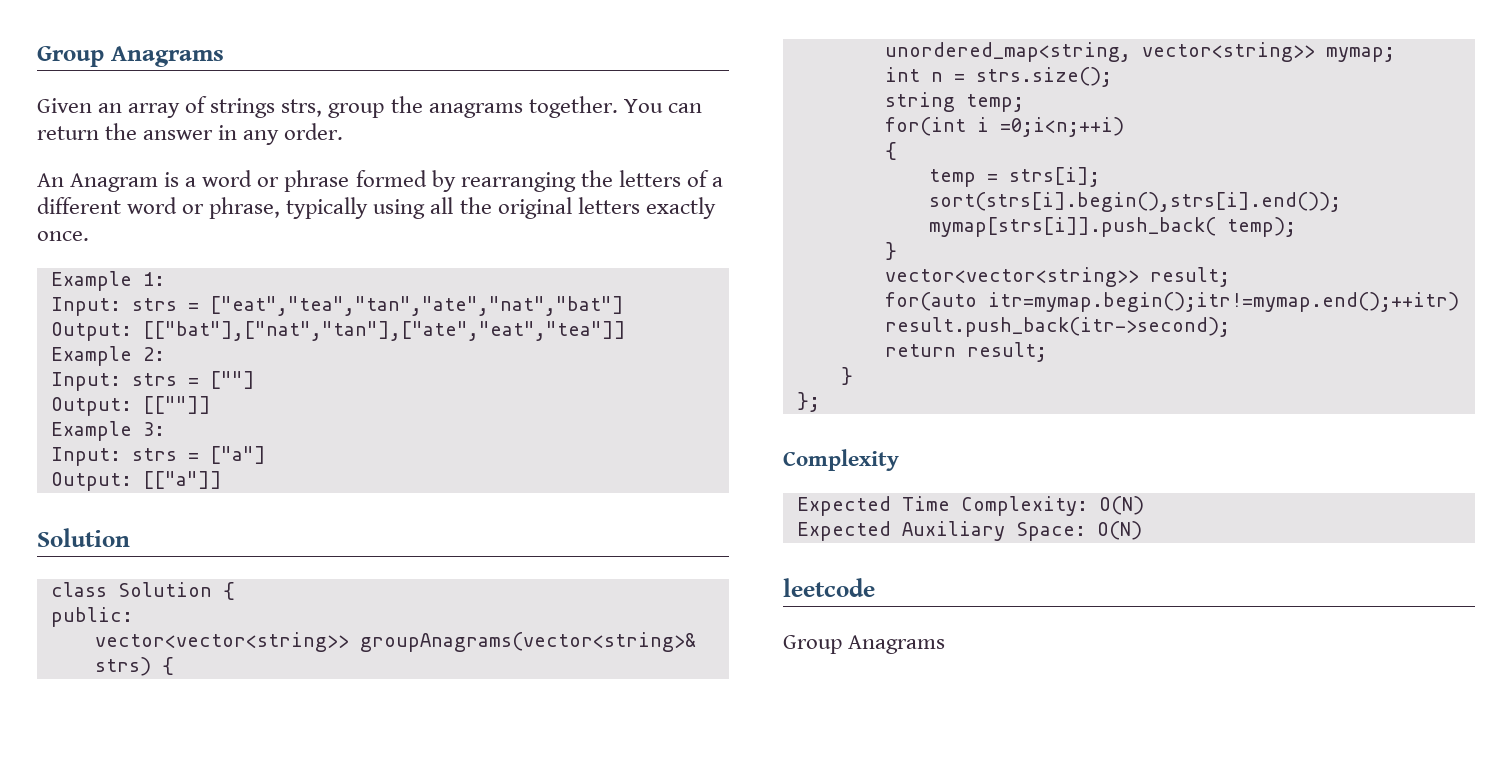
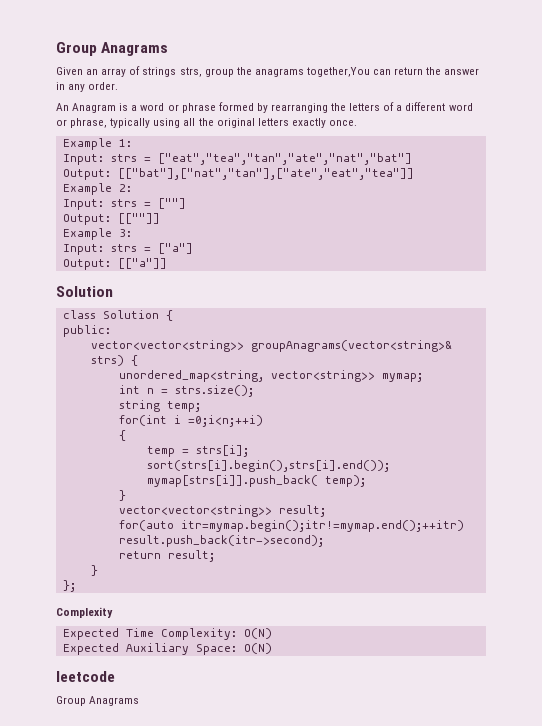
- Given an array of strings strs, group the anagrams together. You can return the answer in any order.
+ Given an array of strings strs, group the anagrams together,You can return the answer in any order.

